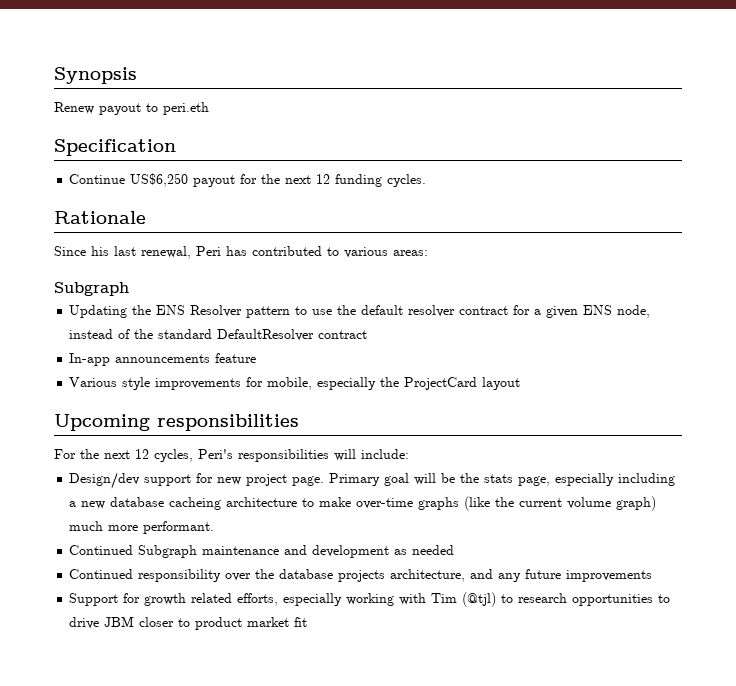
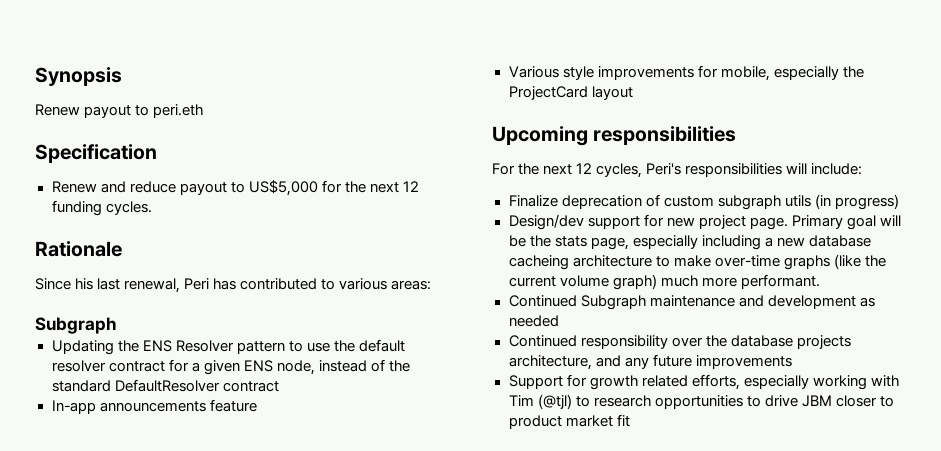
- Continue US$6,250 payout for the next 12 funding cycles.
+ Renew and reduce payout to US$5,000 for the next 12 funding cycles.
+ Finalize deprecation of custom subgraph utils (in progress)

